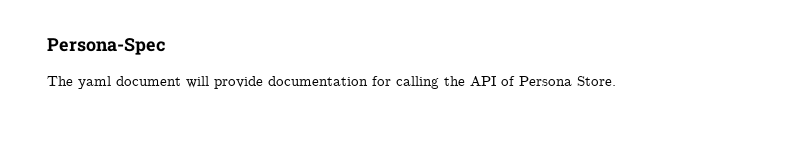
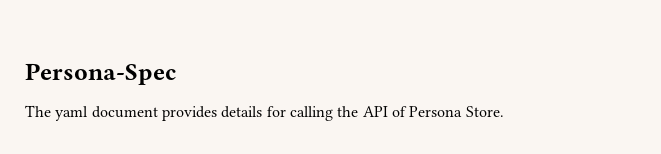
- The yaml document will provide documentation for calling the API of Persona Store.
+ The yaml document provides details for calling the API of Persona Store.

